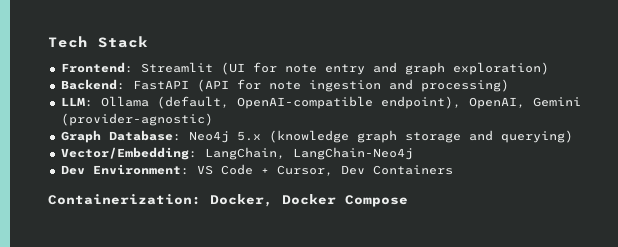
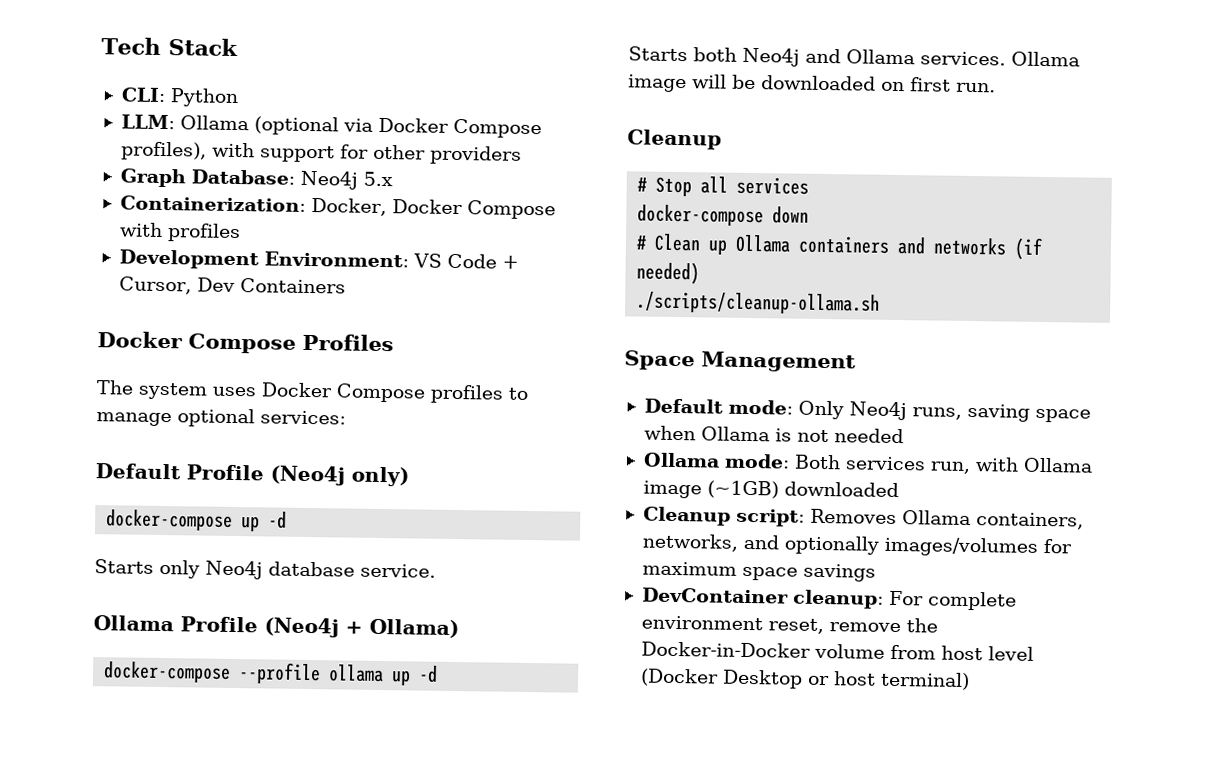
- Frontend: Streamlit (UI for note entry and graph exploration)
- Backend: FastAPI (API for note ingestion and processing)
- LLM: Ollama (default, OpenAI-compatible endpoint), OpenAI, Gemini (provider-agnostic)
- Graph Database: Neo4j 5.x (knowledge graph storage and querying)
- Vector/Embedding: LangChain, LangChain-Neo4j
- Dev Environment: VS Code + Cursor, Dev Containers
+ CLI: Python
+ LLM: Ollama (optional via Docker Compose profiles), with support for other providers
+ Graph Database: Neo4j 5.x
+ Containerization: Docker, Docker Compose with profiles
+ Development Environment: VS Code + Cursor, Dev Containers
- Containerization: Docker, Docker Compose
+ Docker Compose Profiles
+ The system uses Docker Compose profiles to manage optional services:
+ Default Profile (Neo4j only)
+ docker-compose up -d
+ Starts only Neo4j database service.
+ Ollama Profile (Neo4j + Ollama)
+ docker-compose --profile ollama up -d
+ Starts both Neo4j and Ollama services. Ollama image will be downloaded on first run.
+ Cleanup
+ # Stop all services
+ docker-compose down
+ # Clean up Ollama containers and networks (if needed)
+ ./scripts/cleanup-ollama.sh
+ Space Management
+ Default mode: Only Neo4j runs, saving space when Ollama is not needed
+ Ollama mode: Both services run, with Ollama image (~1GB) downloaded
+ Cleanup script: Removes Ollama containers, networks, and optionally images/volumes for maximum space savings
+ DevContainer cleanup: For complete environment reset, remove the Docker-in-Docker volume from host level (Docker Desktop or host terminal)

